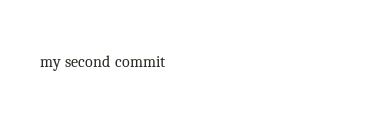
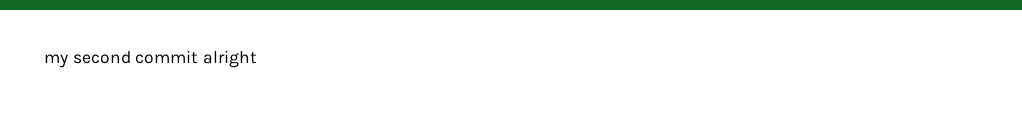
- my second commit
+ my second commit alright

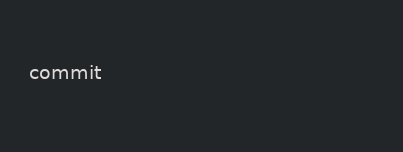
- my second commit alright
+ commit

